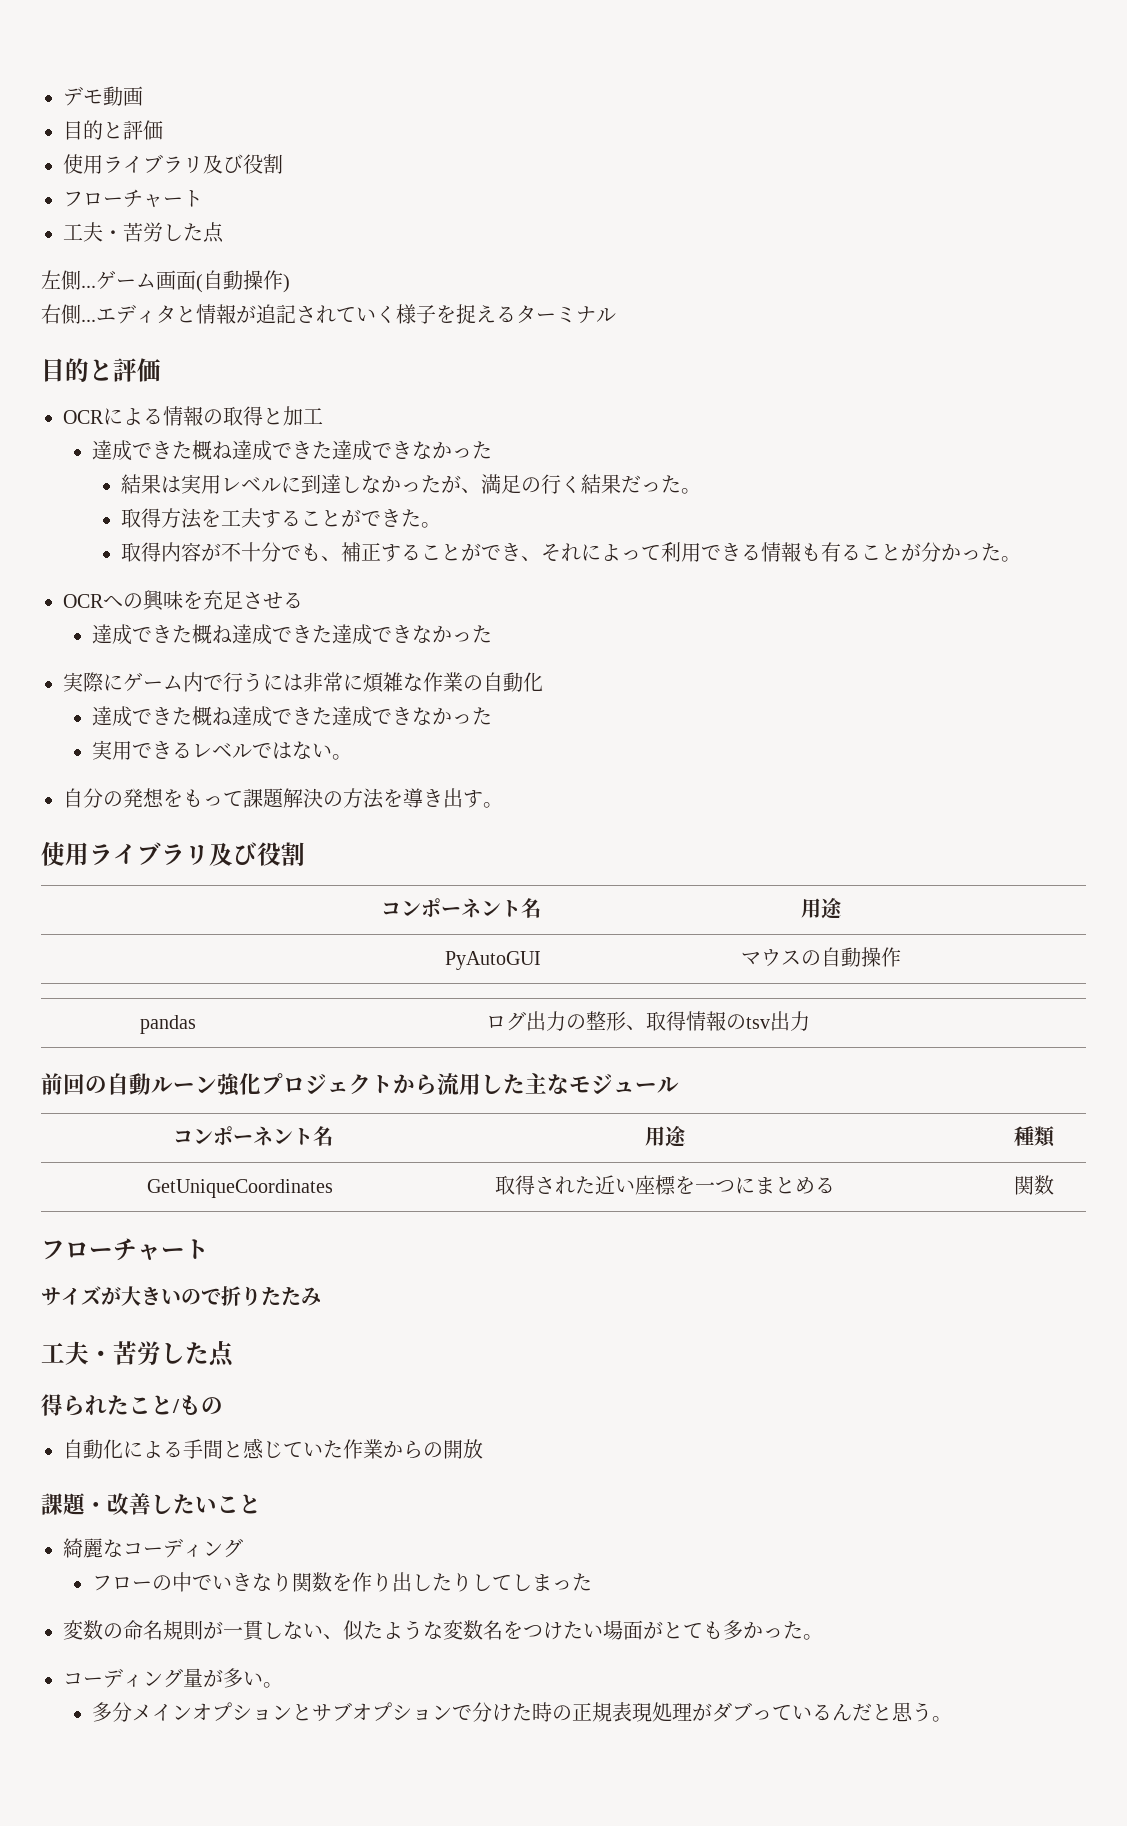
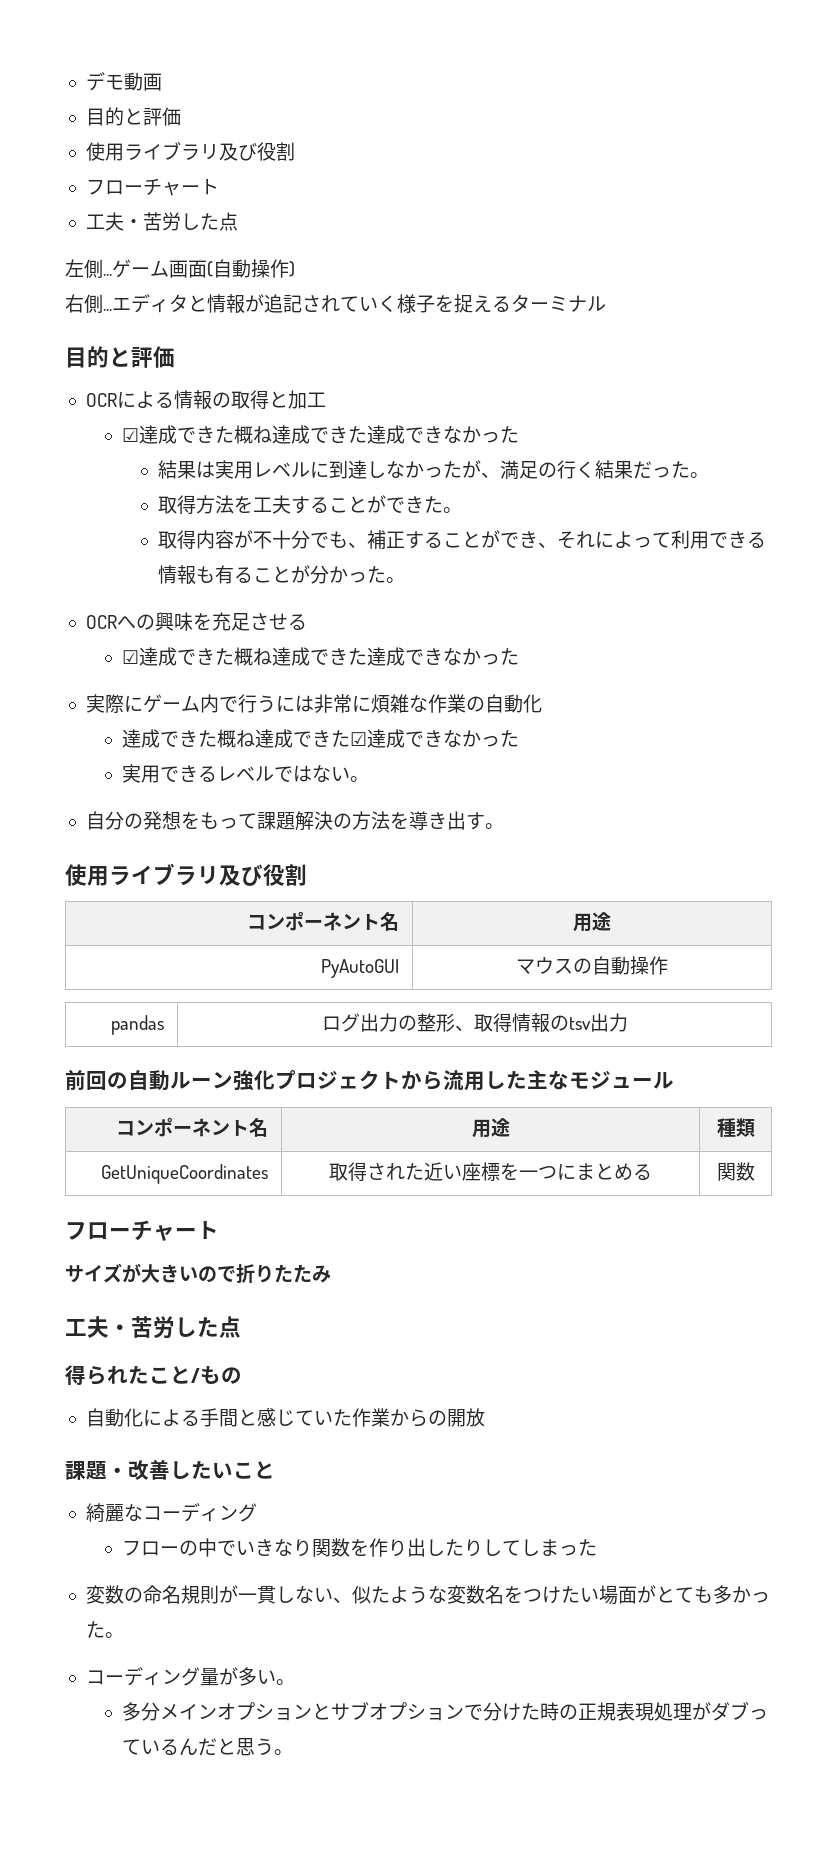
  OCRによる情報の取得と加工
- 達成できた概ね達成できた達成できなかった
+ ☑達成できた概ね達成できた達成できなかった
  OCRへの興味を充足させる
- 達成できた概ね達成できた達成できなかった
+ ☑達成できた概ね達成できた達成できなかった
  実際にゲーム内で行うには非常に煩雑な作業の自動化
- 達成できた概ね達成できた達成できなかった
+ 達成できた概ね達成できた☑達成できなかった

